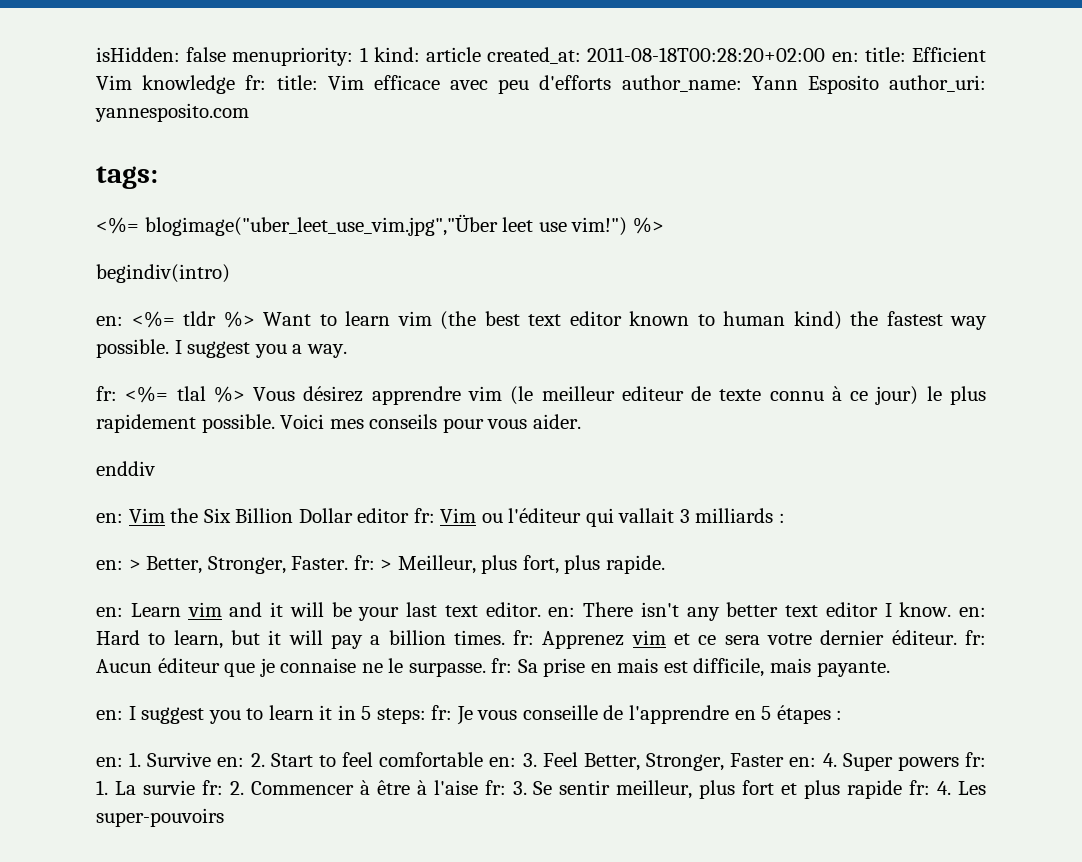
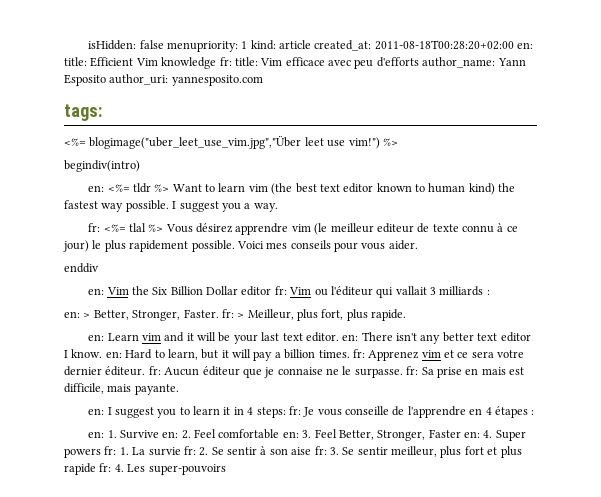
- en: I suggest you to learn it in 5 steps: fr: Je vous conseille de l'apprendre en 5 étapes :
+ en: I suggest you to learn it in 4 steps: fr: Je vous conseille de l'apprendre en 4 étapes :
- en: 1. Survive en: 2. Start to feel comfortable en: 3. Feel Better, Stronger, Faster en: 4. Super powers fr: 1. La survie fr: 2. Commencer à être à l'aise fr: 3. Se sentir meilleur, plus fort et plus rapide fr: 4. Les super-pouvoirs
+ en: 1. Survive en: 2. Feel comfortable en: 3. Feel Better, Stronger, Faster en: 4. Super powers fr: 1. La survie fr: 2. Se sentir à son aise fr: 3. Se sentir meilleur, plus fort et plus rapide fr: 4. Les super-pouvoirs

